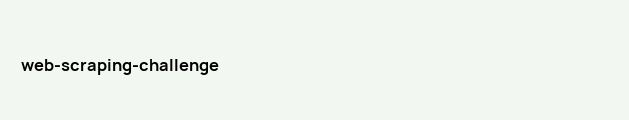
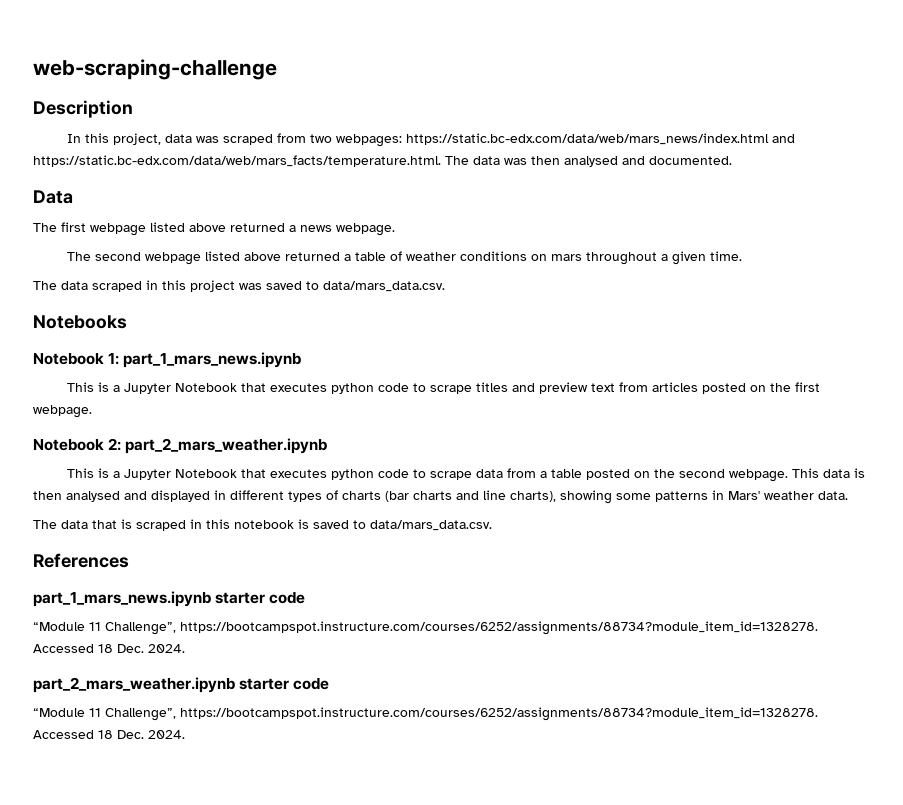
+ Description
+ In this project, data was scraped from two webpages: https://static.bc-edx.com/data/web/mars_news/index.html and https://static.bc-edx.com/data/web/mars_facts/temperature.html. The data was then analysed and documented.
+ Data
+ The first webpage listed above returned a news webpage.
+ The second webpage listed above returned a table of weather conditions on mars throughout a given time.
+ The data scraped in this project was saved to data/mars_data.csv.
+ Notebooks
+ Notebook 1: part_1_mars_news.ipynb
+ This is a Jupyter Notebook that executes python code to scrape titles and preview text from articles posted on the first webpage.
+ Notebook 2: part_2_mars_weather.ipynb
+ This is a Jupyter Notebook that executes python code to scrape data from a table posted on the second webpage. This data is then analysed and displayed in different types of charts (bar charts and line charts), showing some patterns in Mars' weather data.
+ The data that is scraped in this notebook is saved to data/mars_data.csv.
+ References
+ part_1_mars_news.ipynb starter code
+ “Module 11 Challenge”, https://bootcampspot.instructure.com/courses/6252/assignments/88734?module_item_id=1328278. Accessed 18 Dec. 2024.
+ part_2_mars_weather.ipynb starter code
+ “Module 11 Challenge”, https://bootcampspot.instructure.com/courses/6252/assignments/88734?module_item_id=1328278. Accessed 18 Dec. 2024.

